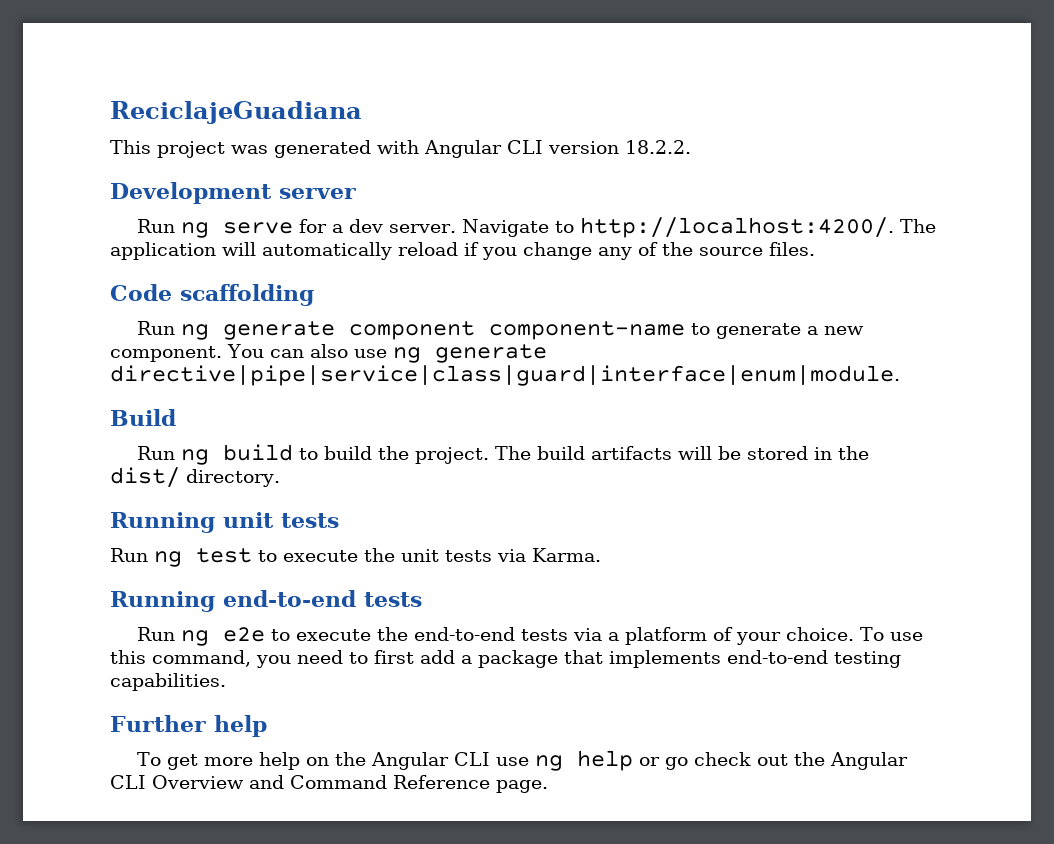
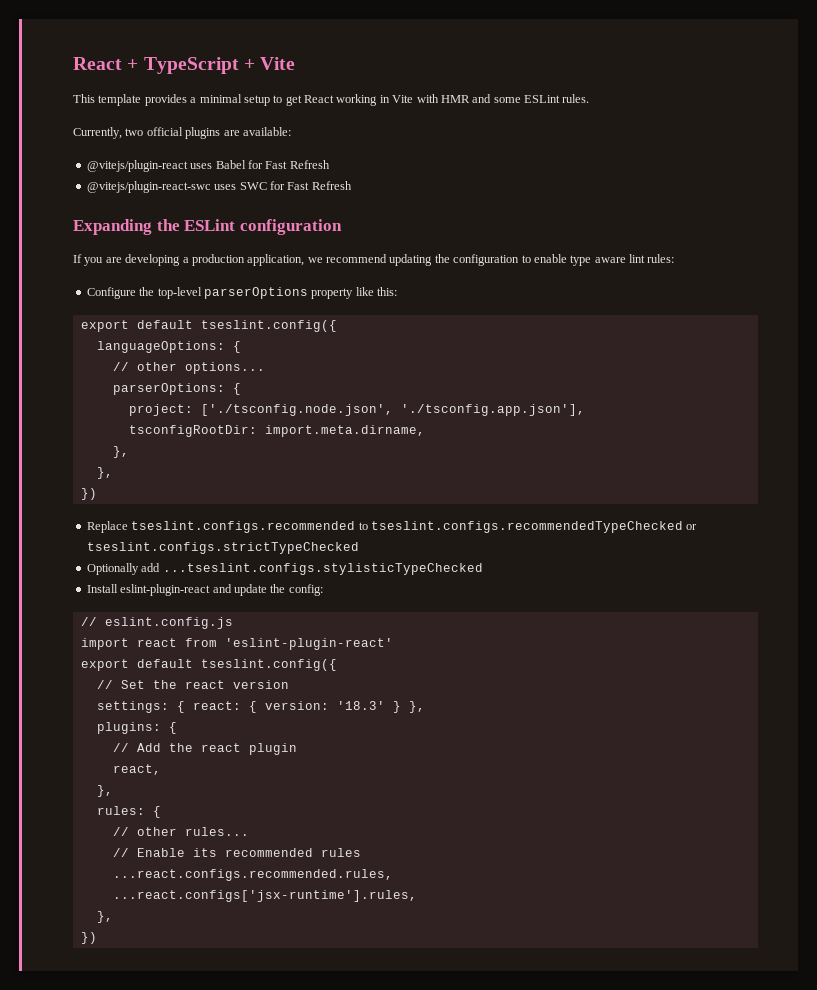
- ReciclajeGuadiana
- This project was generated with Angular CLI version 18.2.2.
- Development server
- Run ng serve for a dev server. Navigate to http://localhost:4200/. The application will automatically reload if you change any of the source files.
- Code scaffolding
- Run ng generate component component-name to generate a new component. You can also use ng generate directive|pipe|service|class|guard|interface|enum|module.
- Build
- Run ng build to build the project. The build artifacts will be stored in the dist/ directory.
- Running unit tests
- Run ng test to execute the unit tests via Karma.
- Running end-to-end tests
- Run ng e2e to execute the end-to-end tests via a platform of your choice. To use this command, you need to first add a package that implements end-to-end testing capabilities.
- Further help
- To get more help on the Angular CLI use ng help or go check out the Angular CLI Overview and Command Reference page.
+ React + TypeScript + Vite
+ This template provides a minimal setup to get React working in Vite with HMR and some ESLint rules.
+ Currently, two official plugins are available:
+ @vitejs/plugin-react uses Babel for Fast Refresh
+ @vitejs/plugin-react-swc uses SWC for Fast Refresh
+ Expanding the ESLint configuration
+ If you are developing a production application, we recommend updating the configuration to enable type aware lint rules:
+ Configure the top-level parserOptions property like this:
+ export default tseslint.config({
+ languageOptions: {
+ // other options...
+ parserOptions: {
+ project: ['./tsconfig.node.json', './tsconfig.app.json'],
+ tsconfigRootDir: import.meta.dirname,
+ },
+ },
+ })
+ Replace tseslint.configs.recommended to tseslint.configs.recommendedTypeChecked or tseslint.configs.strictTypeChecked
+ Optionally add ...tseslint.configs.stylisticTypeChecked
+ Install eslint-plugin-react and update the config:
+ // eslint.config.js
+ import react from 'eslint-plugin-react'
+ export default tseslint.config({
+ // Set the react version
+ settings: { react: { version: '18.3' } },
+ plugins: {
+ // Add the react plugin
+ react,
+ },
+ rules: {
+ // other rules...
+ // Enable its recommended rules
+ ...react.configs.recommended.rules,
+ ...react.configs['jsx-runtime'].rules,
+ },
+ })

